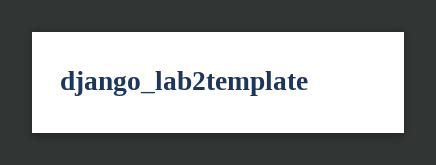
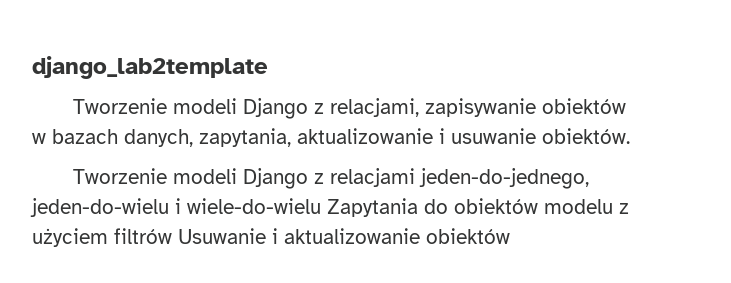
+ Tworzenie modeli Django z relacjami, zapisywanie obiektów w bazach danych, zapytania, aktualizowanie i usuwanie obiektów.
+ Tworzenie modeli Django z relacjami jeden-do-jednego, jeden-do-wielu i wiele-do-wielu Zapytania do obiektów modelu z użyciem filtrów Usuwanie i aktualizowanie obiektów

